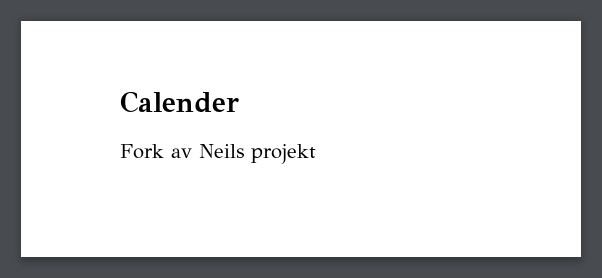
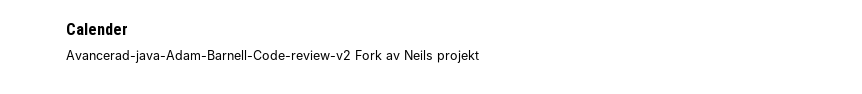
- Fork av Neils projekt
+ Avancerad-java-Adam-Barnell-Code-review-v2 Fork av Neils projekt

